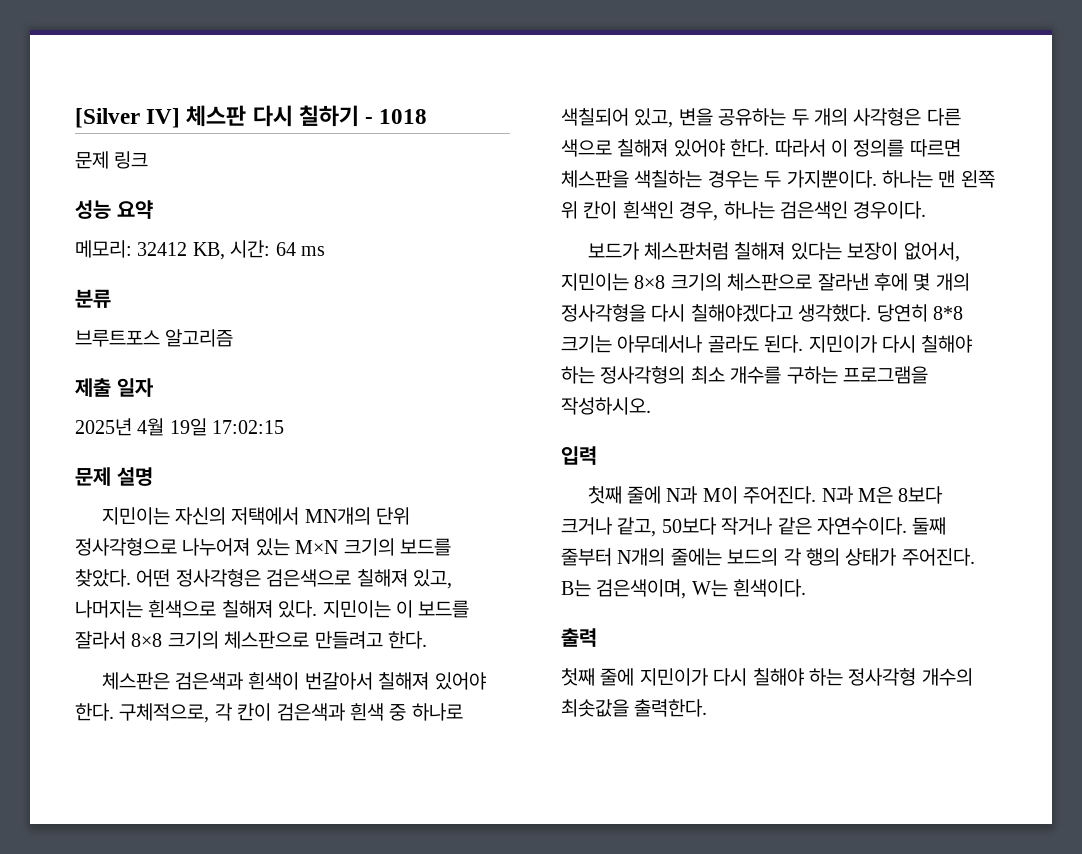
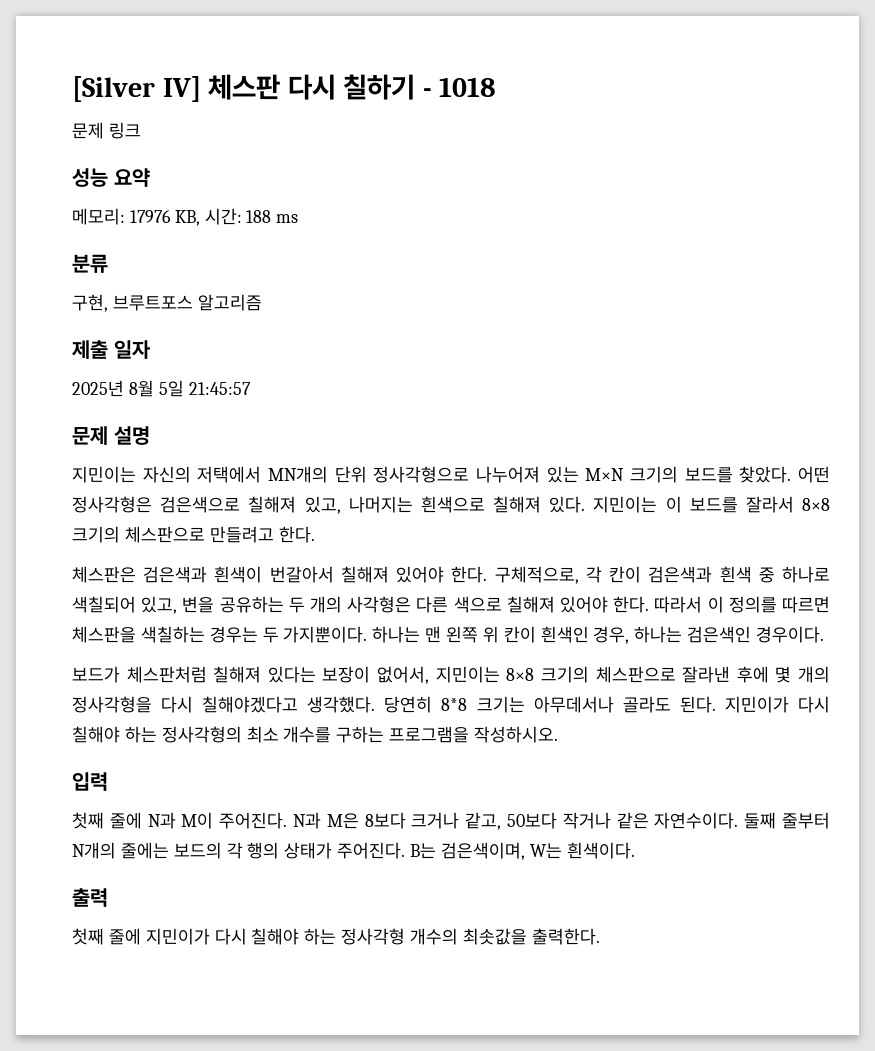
- 메모리: 32412 KB, 시간: 64 ms
+ 메모리: 17976 KB, 시간: 188 ms
- 브루트포스 알고리즘
+ 구현, 브루트포스 알고리즘
- 2025년 4월 19일 17:02:15
+ 2025년 8월 5일 21:45:57

